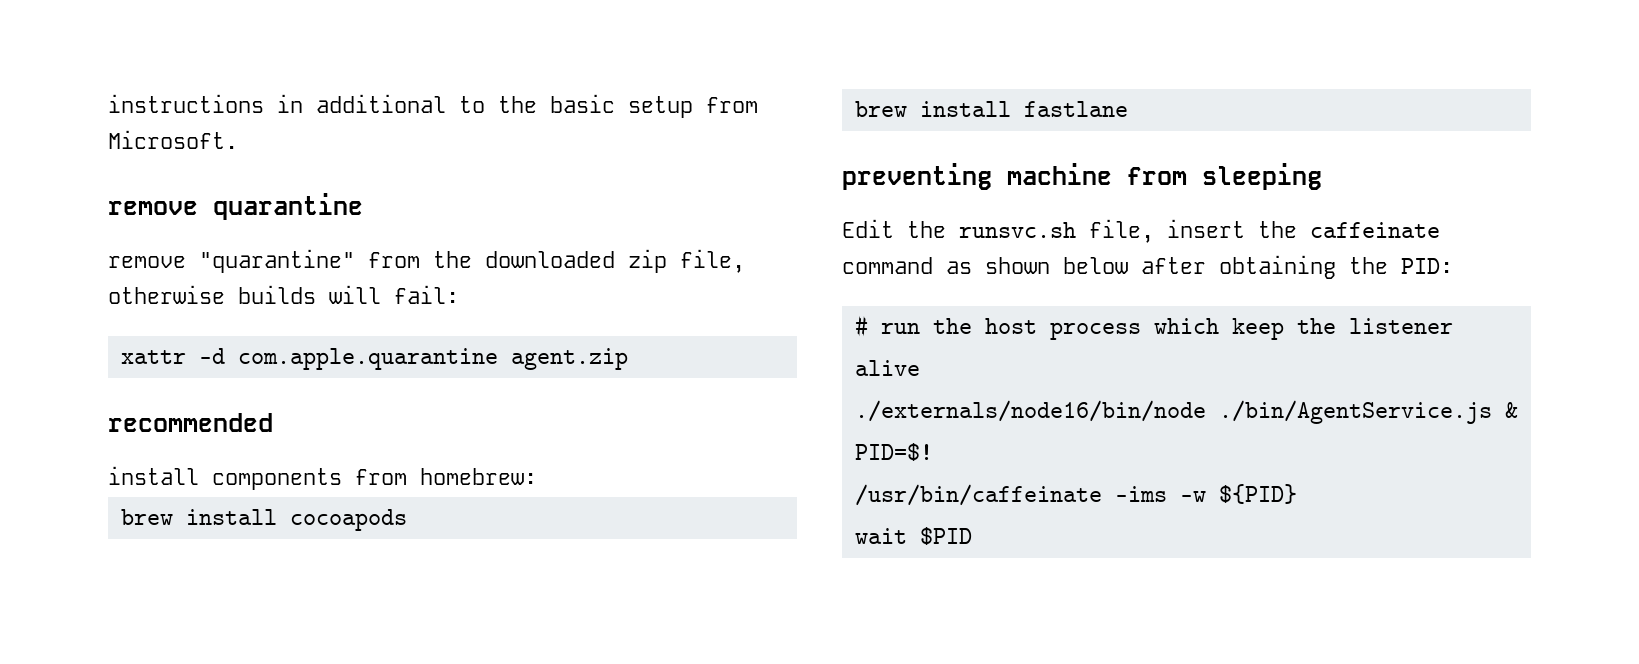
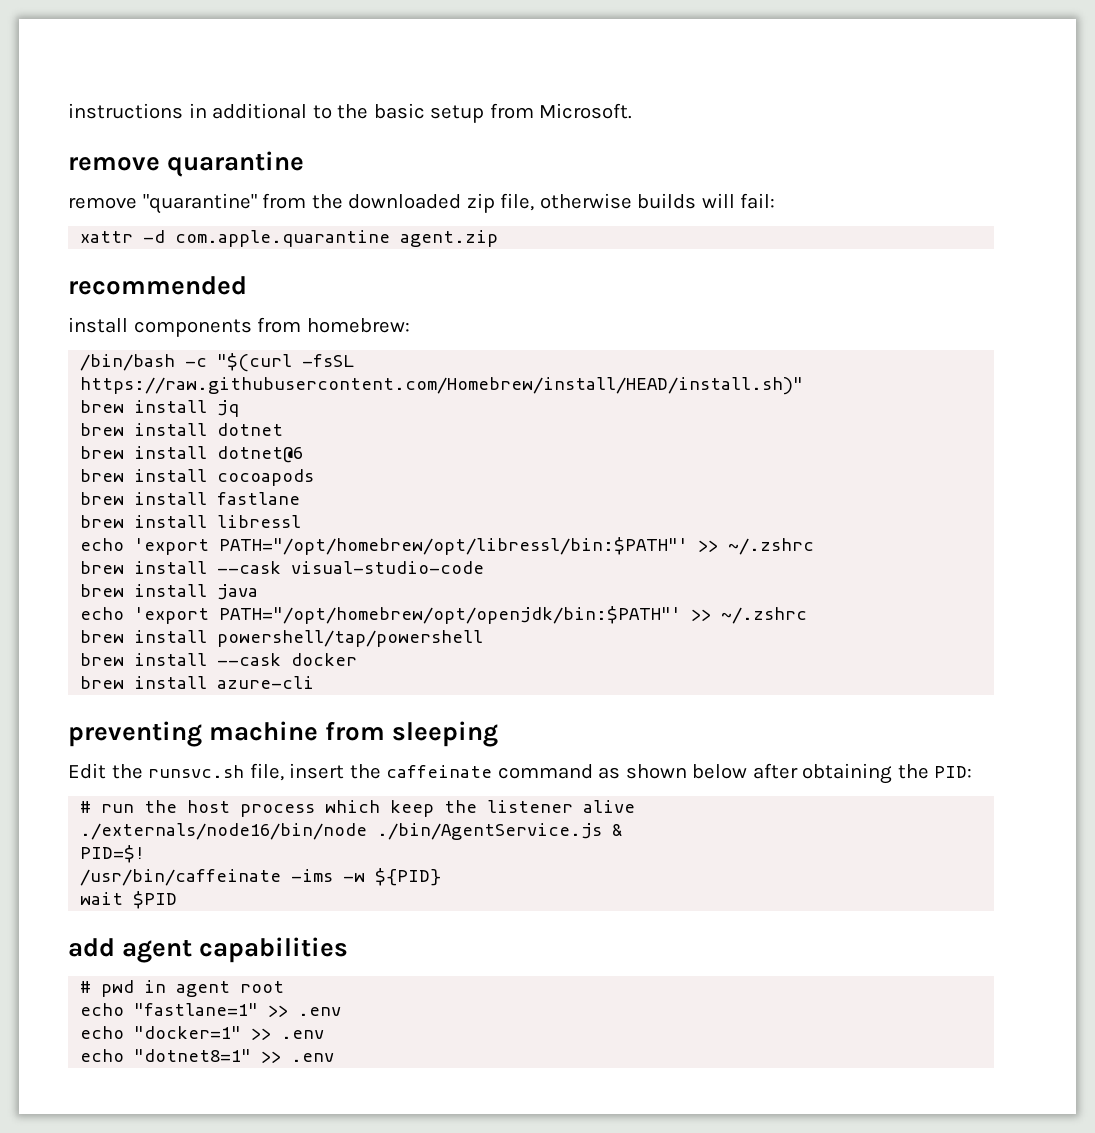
+ /bin/bash -c "$(curl -fsSL https://raw.githubusercontent.com/Homebrew/install/HEAD/install.sh)"
+ brew install jq
+ brew install dotnet
+ brew install dotnet@6
+ brew install libressl
+ echo 'export PATH="/opt/homebrew/opt/libressl/bin:$PATH"' >> ~/.zshrc
+ brew install --cask visual-studio-code
+ brew install java
+ echo 'export PATH="/opt/homebrew/opt/openjdk/bin:$PATH"' >> ~/.zshrc
+ brew install powershell/tap/powershell
+ brew install --cask docker
+ brew install azure-cli
+ add agent capabilities
+ # pwd in agent root
+ echo "fastlane=1" >> .env
+ echo "docker=1" >> .env
+ echo "dotnet8=1" >> .env

